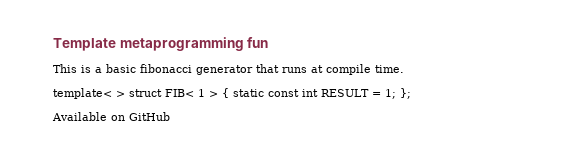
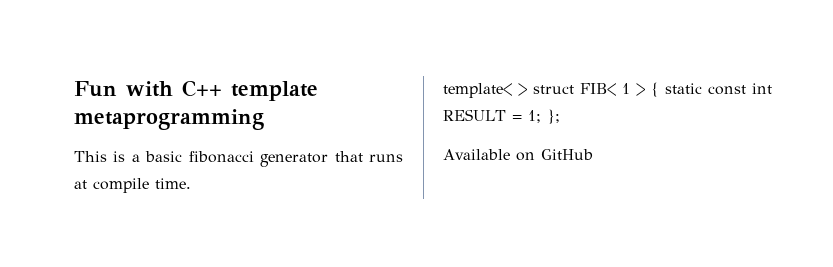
- Template metaprogramming fun
+ Fun with C++ template metaprogramming

